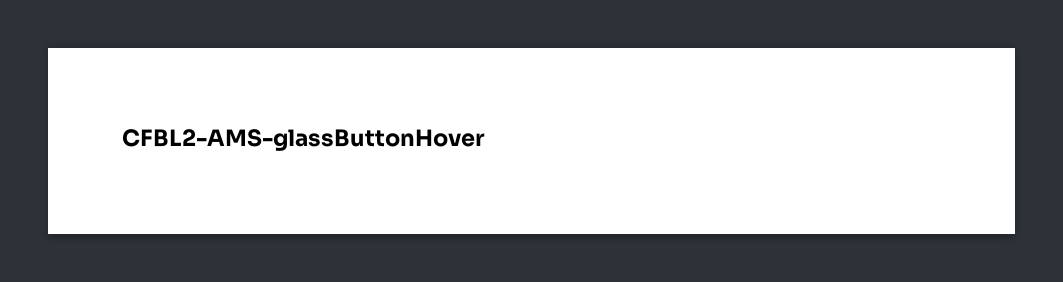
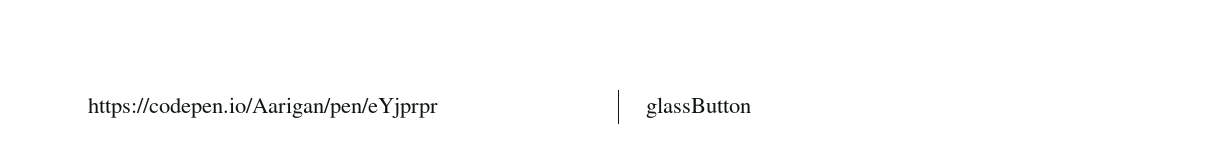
- CFBL2-AMS-glassButtonHover
+ https://codepen.io/Aarigan/pen/eYjprpr
+ glassButton

